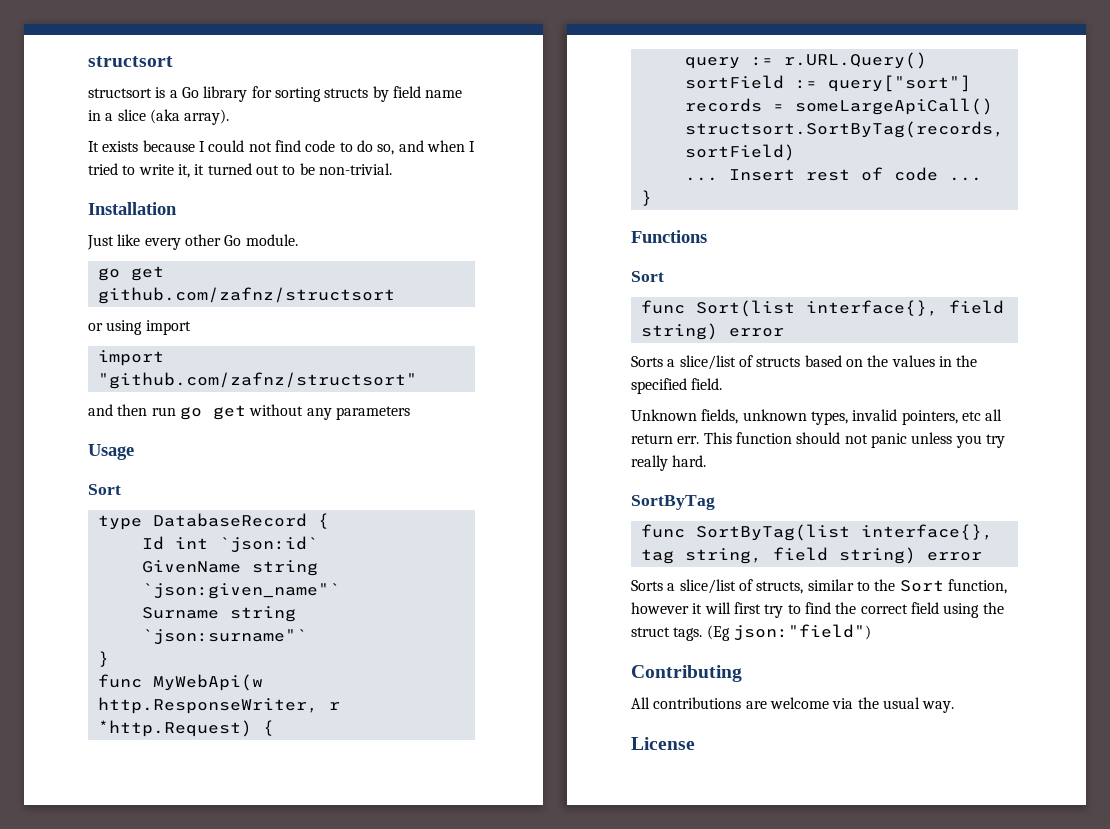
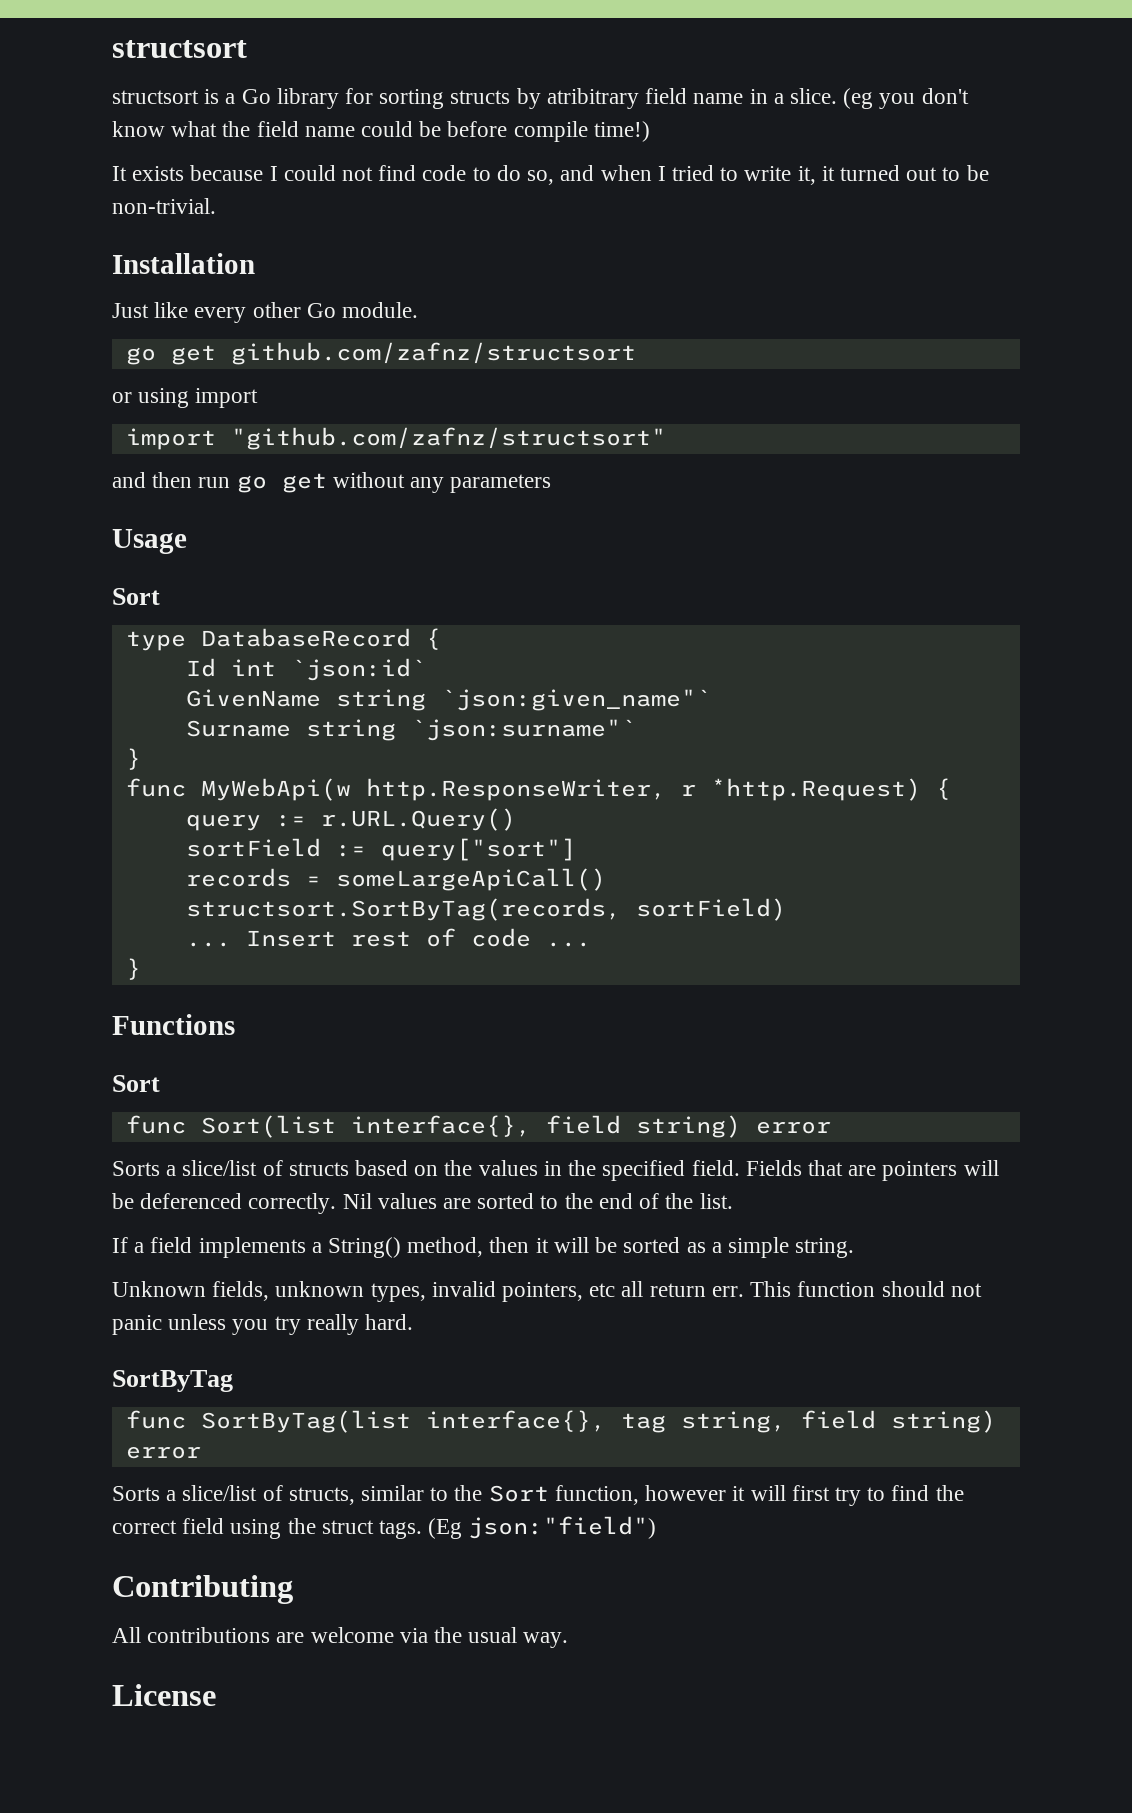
- structsort is a Go library for sorting structs by field name in a slice (aka array).
+ structsort is a Go library for sorting structs by atribitrary field name in a slice. (eg you don't know what the field name could be before compile time!)
+ Fields that are pointers will be deferenced correctly. Nil values are sorted to the end of the list.
+ If a field implements a String() method, then it will be sorted as a simple string.

